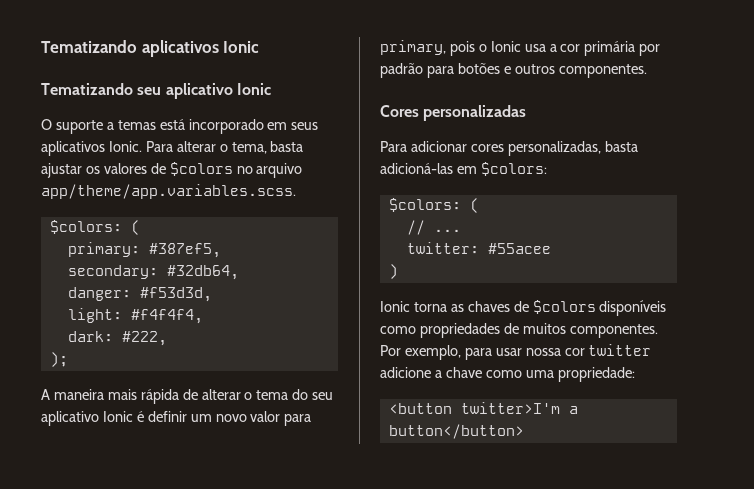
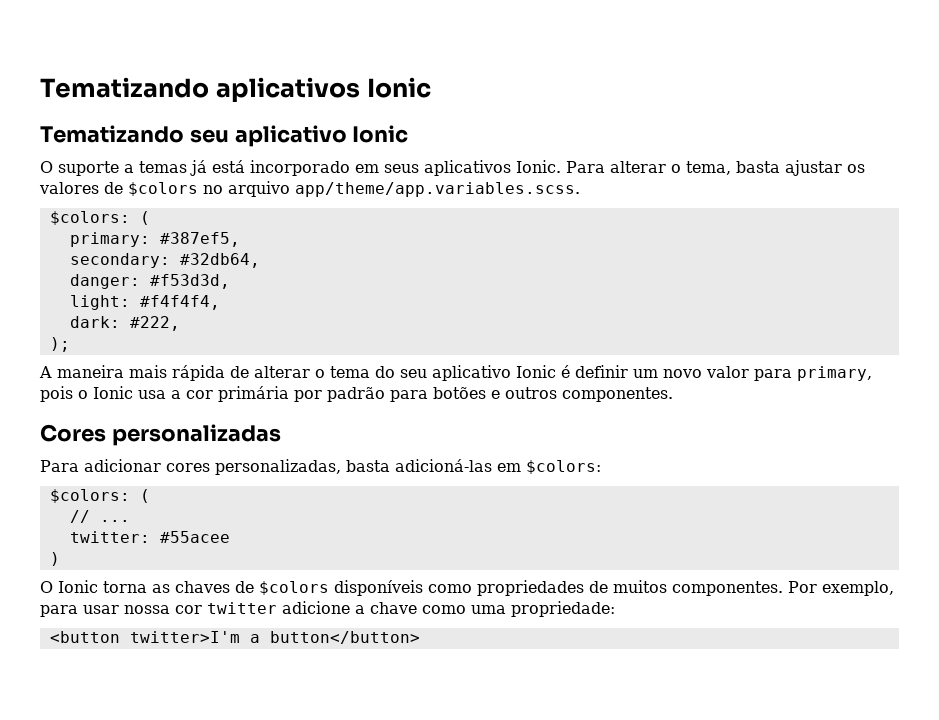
- O suporte a temas está incorporado em seus aplicativos Ionic.
+ O suporte a temas já está incorporado em seus aplicativos Ionic.
- Ionic torna as chaves de $colors disponíveis como propriedades de muitos componentes.
+ O Ionic torna as chaves de $colors disponíveis como propriedades de muitos componentes.

